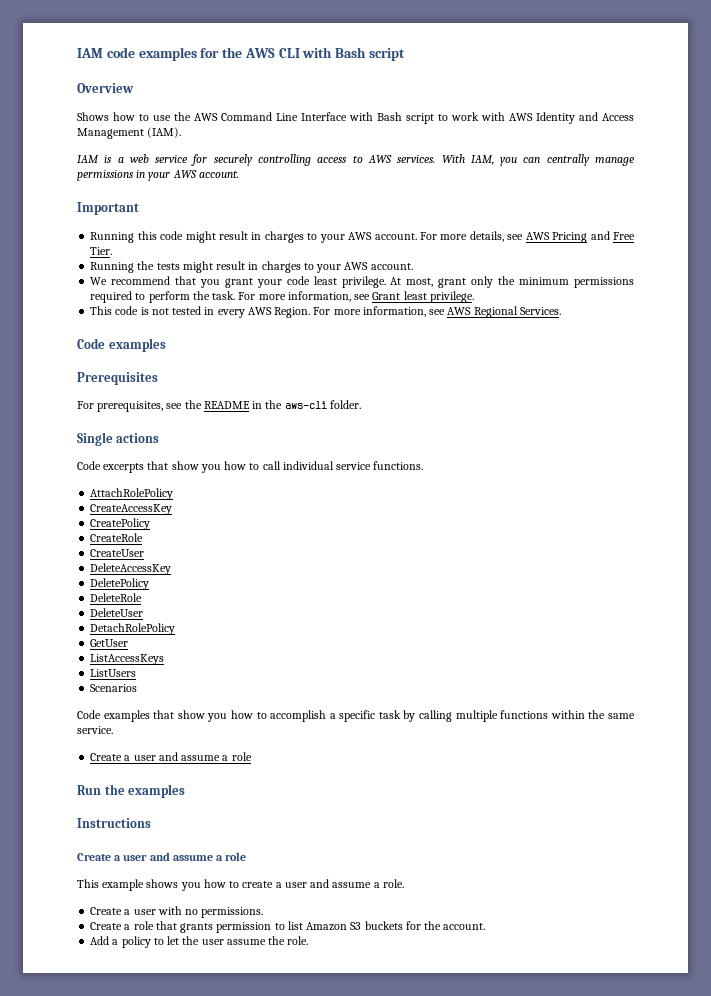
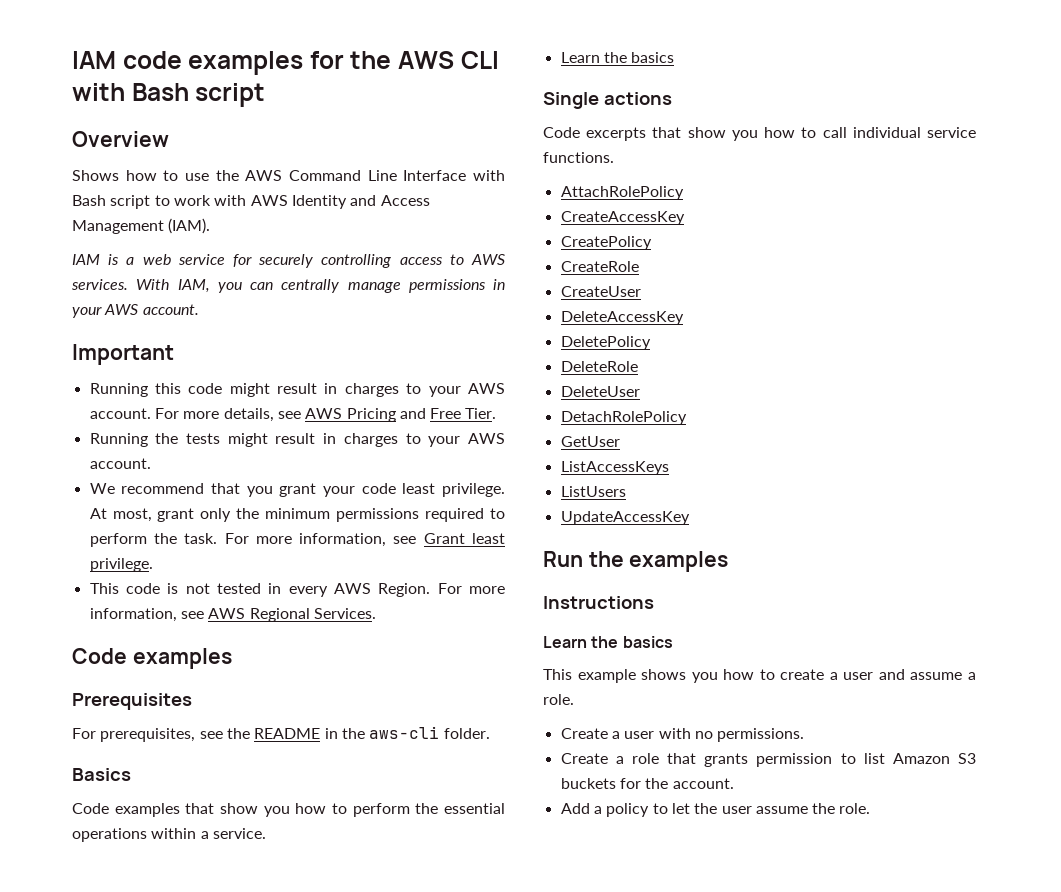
+ Basics
+ Code examples that show you how to perform the essential operations within a service.
+ Learn the basics
- Scenarios
- Code examples that show you how to accomplish a specific task by calling multiple functions within the same service.
- Create a user and assume a role
+ UpdateAccessKey
  Run the examples
  Instructions
- Create a user and assume a role
+ Learn the basics

